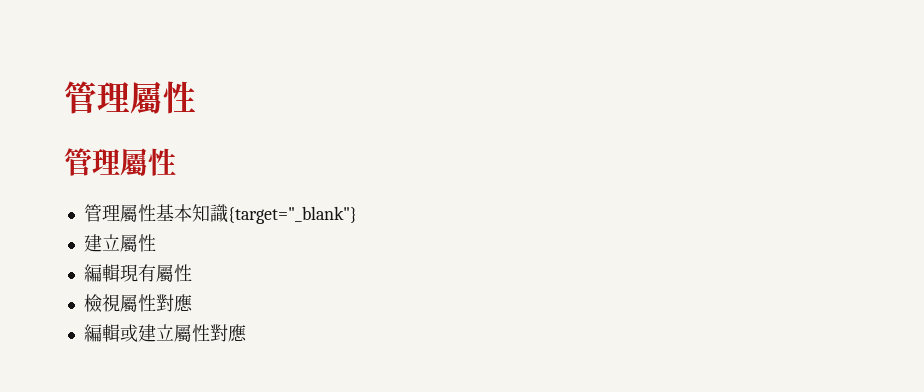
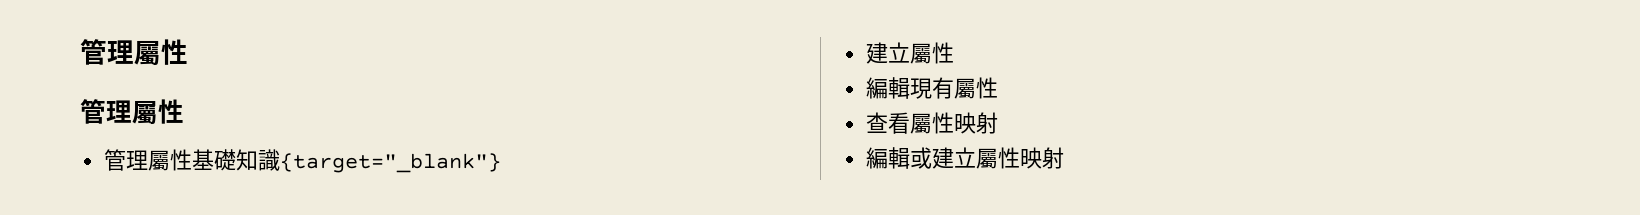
- 管理屬性基本知識{target="_blank"}
+ 管理屬性基礎知識{target="_blank"}
- 檢視屬性對應
+ 查看屬性映射
- 編輯或建立屬性對應
+ 編輯或建立屬性映射

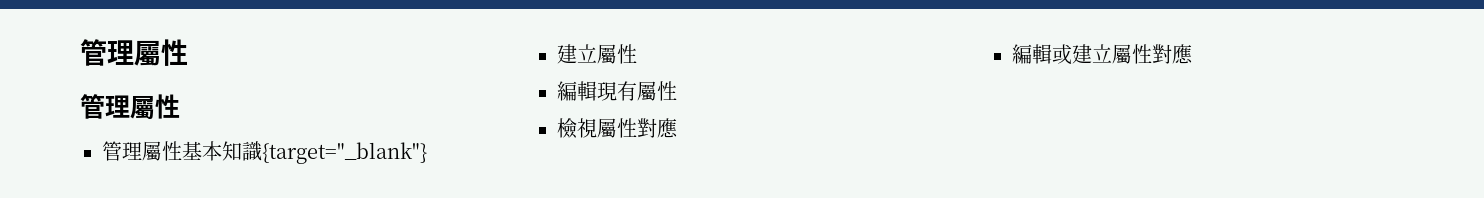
- 管理屬性基礎知識{target="_blank"}
+ 管理屬性基本知識{target="_blank"}
- 查看屬性映射
+ 檢視屬性對應
- 編輯或建立屬性映射
+ 編輯或建立屬性對應

